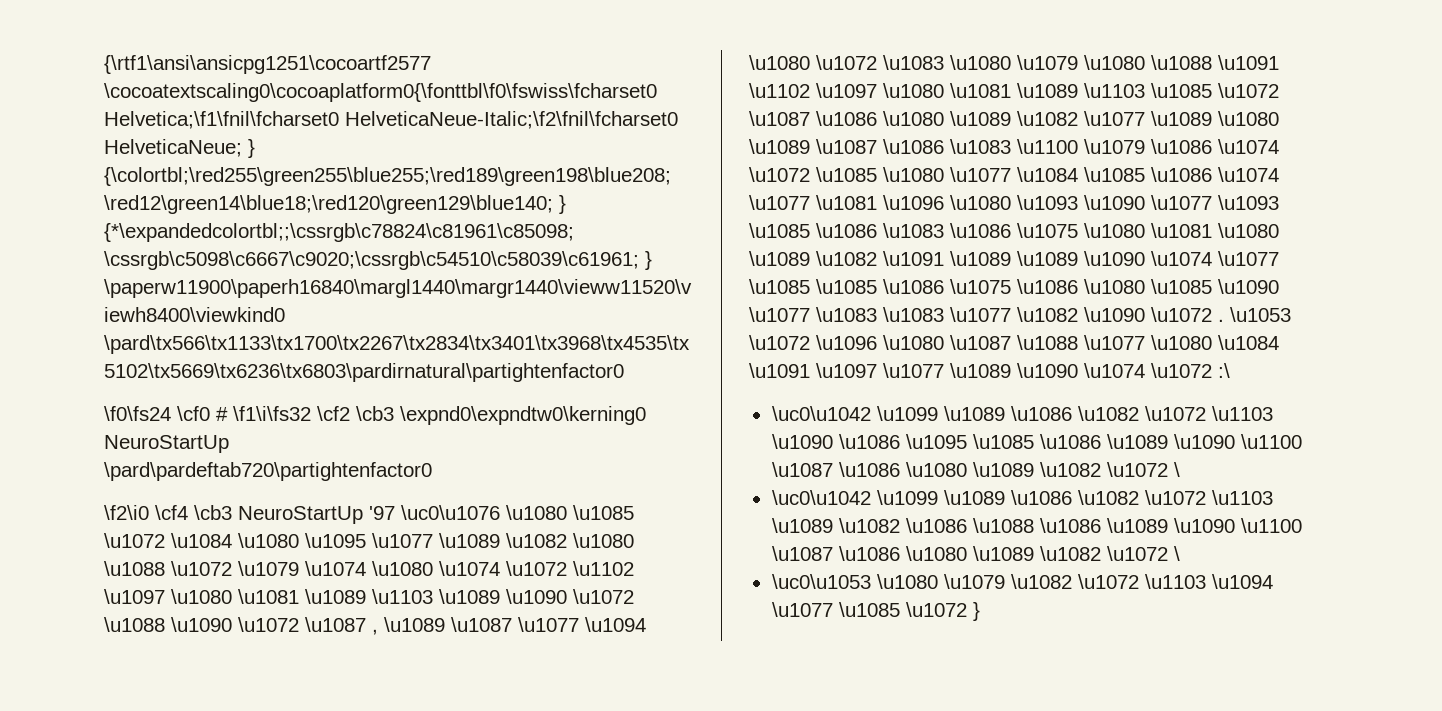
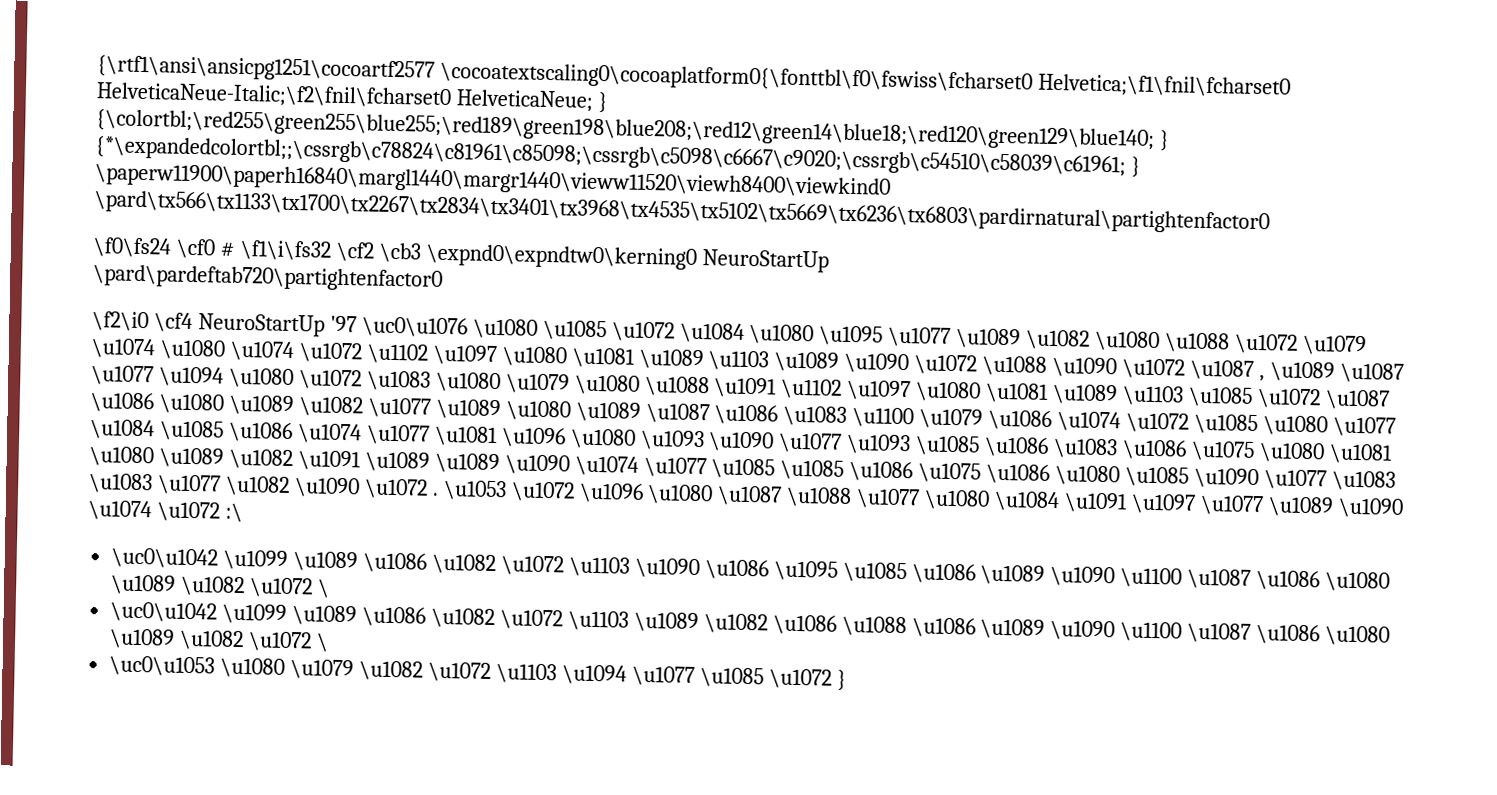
- \f2\i0 \cf4 \cb3 NeuroStartUp '97 \uc0\u1076 \u1080 \u1085 \u1072 \u1084 \u1080 \u1095 \u1077 \u1089 \u1082 \u1080 \u1088 \u1072 \u1079 \u1074 \u1080 \u1074 \u1072 \u1102 \u1097 \u1080 \u1081 \u1089 \u1103 \u1089 \u1090 \u1072 \u1088 \u1090 \u1072 \u1087 , \u1089 \u1087 \u1077 \u1094 \u1080 \u1072 \u1083 \u1080 \u1079 \u1080 \u1088 \u1091 \u1102 \u1097 \u1080 \u1081 \u1089 \u1103 \u1085 \u1072 \u1087 \u1086 \u1080 \u1089 \u1082 \u1077 \u1089 \u1080 \u1089 \u1087 \u1086 \u1083 \u1100 \u1079 \u1086 \u1074 \u1072 \u1085 \u1080 \u1077 \u1084 \u1085 \u1086 \u1074 \u1077 \u1081 \u1096 \u1080 \u1093 \u1090 \u1077 \u1093 \u1085 \u1086 \u1083 \u1086 \u1075 \u1080 \u1081 \u1080 \u1089 \u1082 \u1091 \u1089 \u1089 \u1090 \u1074 \u1077 \u1085 \u1085 \u1086 \u1075 \u1086 \u1080 \u1085 \u1090 \u1077 \u1083 \u1083 \u1077 \u1082 \u1090 \u1072 .
+ \f2\i0 \cf4 NeuroStartUp '97 \uc0\u1076 \u1080 \u1085 \u1072 \u1084 \u1080 \u1095 \u1077 \u1089 \u1082 \u1080 \u1088 \u1072 \u1079 \u1074 \u1080 \u1074 \u1072 \u1102 \u1097 \u1080 \u1081 \u1089 \u1103 \u1089 \u1090 \u1072 \u1088 \u1090 \u1072 \u1087 , \u1089 \u1087 \u1077 \u1094 \u1080 \u1072 \u1083 \u1080 \u1079 \u1080 \u1088 \u1091 \u1102 \u1097 \u1080 \u1081 \u1089 \u1103 \u1085 \u1072 \u1087 \u1086 \u1080 \u1089 \u1082 \u1077 \u1089 \u1080 \u1089 \u1087 \u1086 \u1083 \u1100 \u1079 \u1086 \u1074 \u1072 \u1085 \u1080 \u1077 \u1084 \u1085 \u1086 \u1074 \u1077 \u1081 \u1096 \u1080 \u1093 \u1090 \u1077 \u1093 \u1085 \u1086 \u1083 \u1086 \u1075 \u1080 \u1081 \u1080 \u1089 \u1082 \u1091 \u1089 \u1089 \u1090 \u1074 \u1077 \u1085 \u1085 \u1086 \u1075 \u1086 \u1080 \u1085 \u1090 \u1077 \u1083 \u1083 \u1077 \u1082 \u1090 \u1072 .

